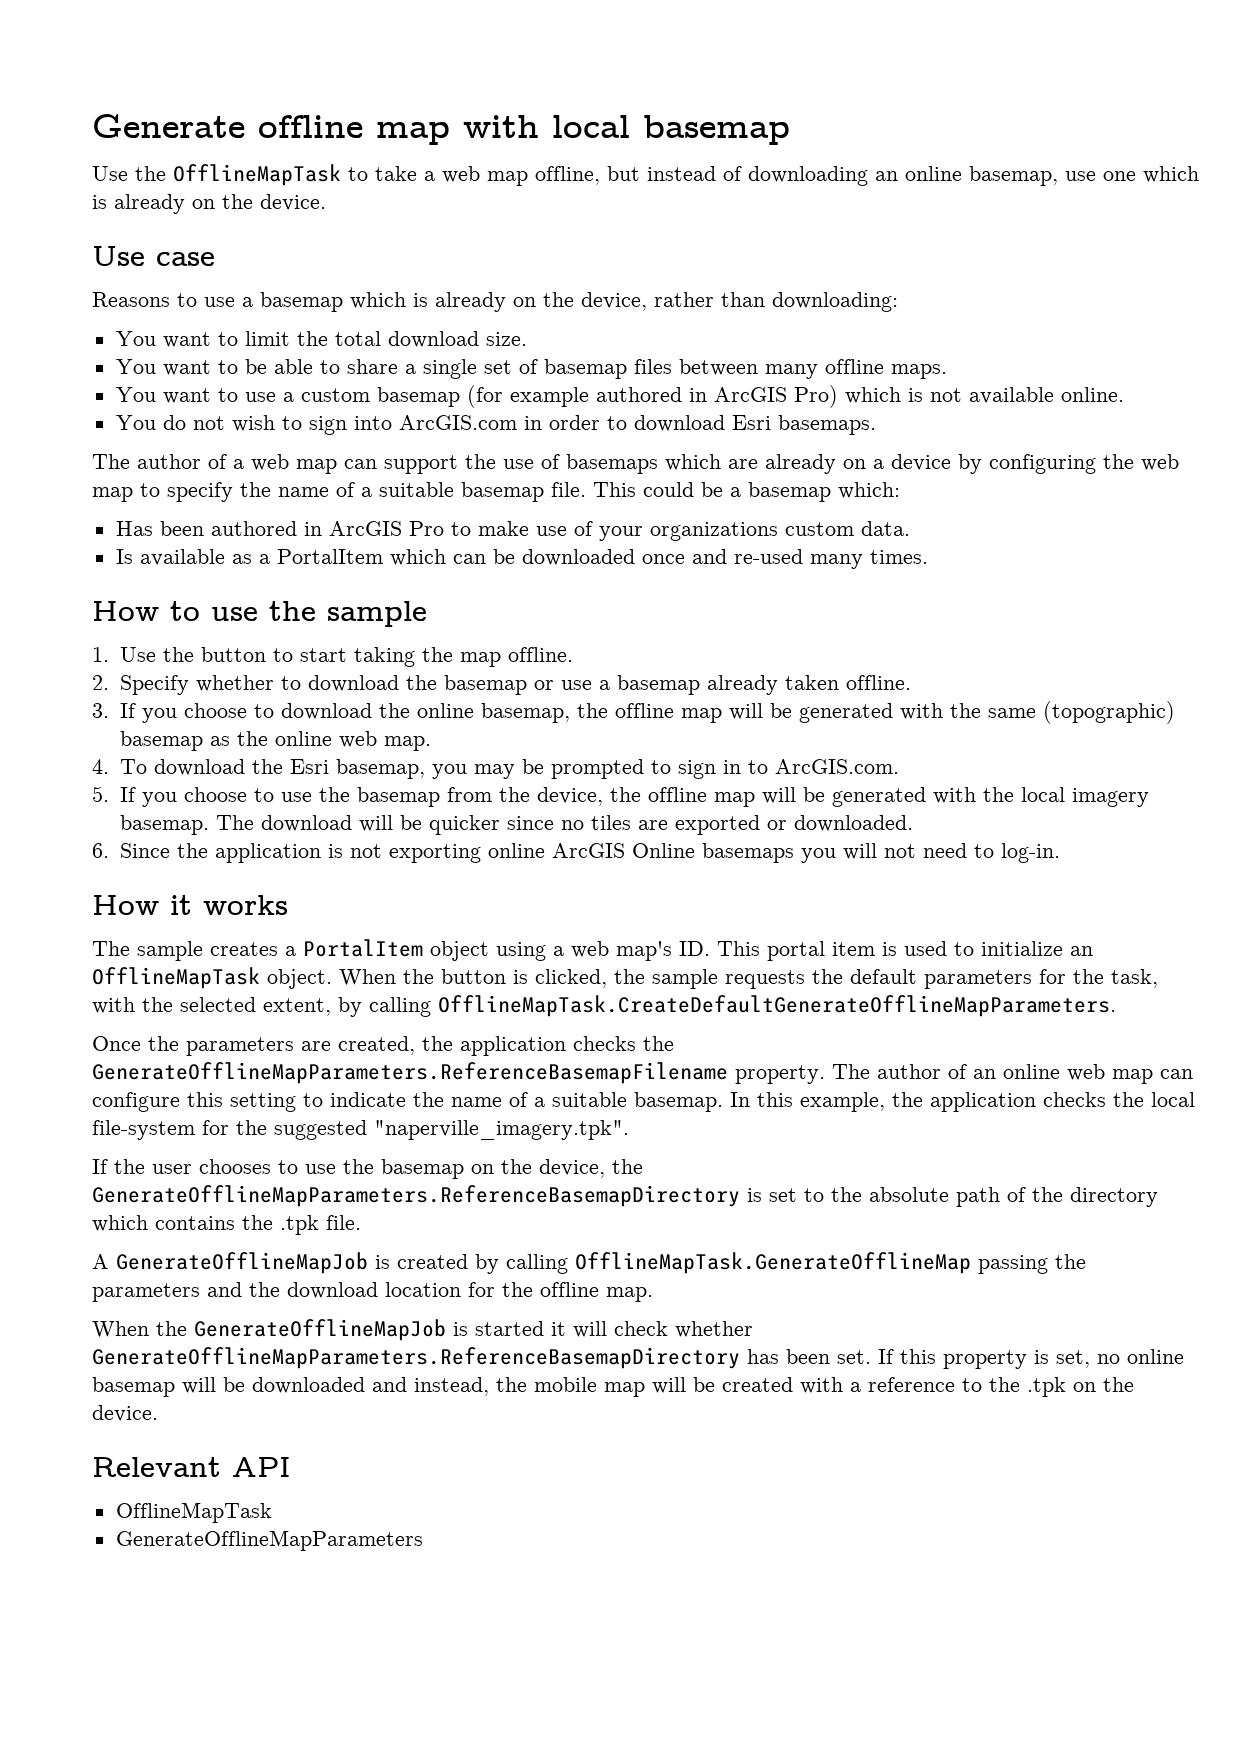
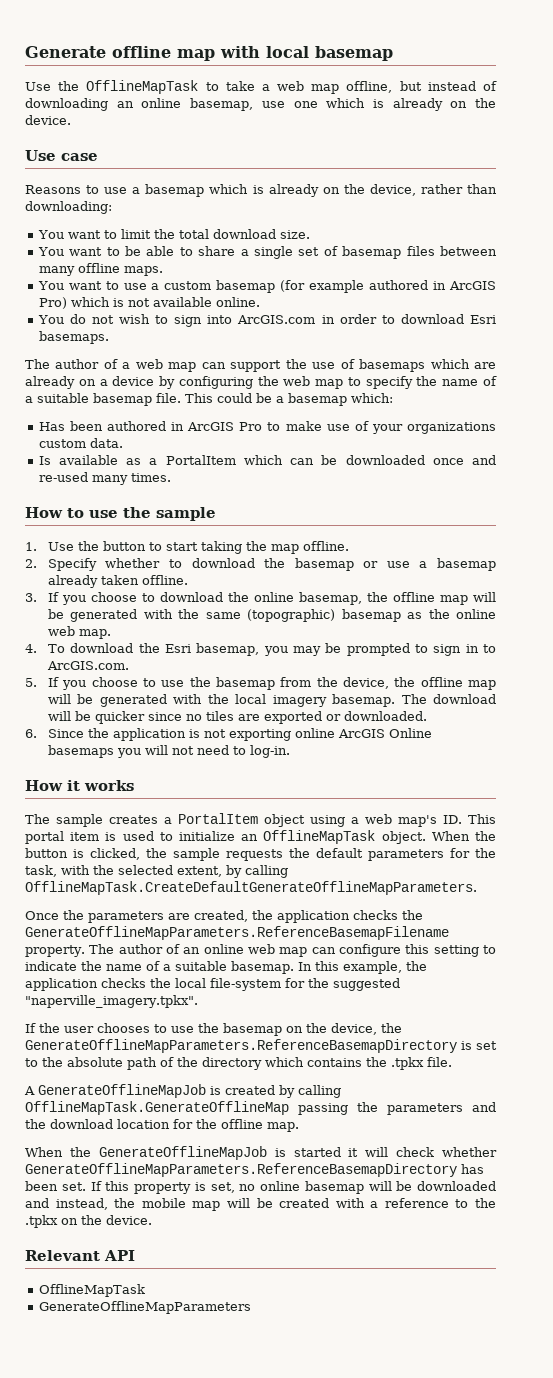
- In this example, the application checks the local file-system for the suggested "naperville_imagery.tpk".
+ In this example, the application checks the local file-system for the suggested "naperville_imagery.tpkx".
- If the user chooses to use the basemap on the device, the GenerateOfflineMapParameters.ReferenceBasemapDirectory is set to the absolute path of the directory which contains the .tpk file.
+ If the user chooses to use the basemap on the device, the GenerateOfflineMapParameters.ReferenceBasemapDirectory is set to the absolute path of the directory which contains the .tpkx file.
- If this property is set, no online basemap will be downloaded and instead, the mobile map will be created with a reference to the .tpk on the device.
+ If this property is set, no online basemap will be downloaded and instead, the mobile map will be created with a reference to the .tpkx on the device.

